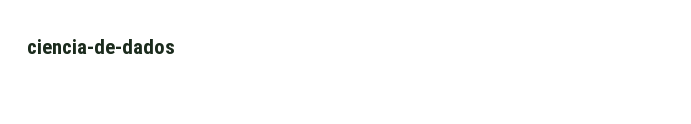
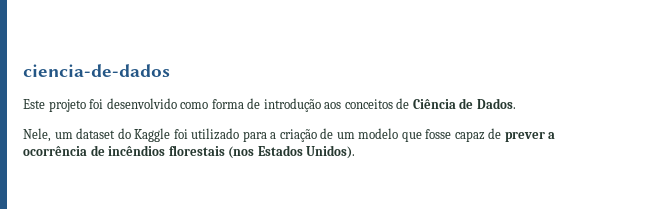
+ Este projeto foi desenvolvido como forma de introdução aos conceitos de Ciência de Dados.
+ Nele, um dataset do Kaggle foi utilizado para a criação de um modelo que fosse capaz de prever a ocorrência de incêndios florestais (nos Estados Unidos).

